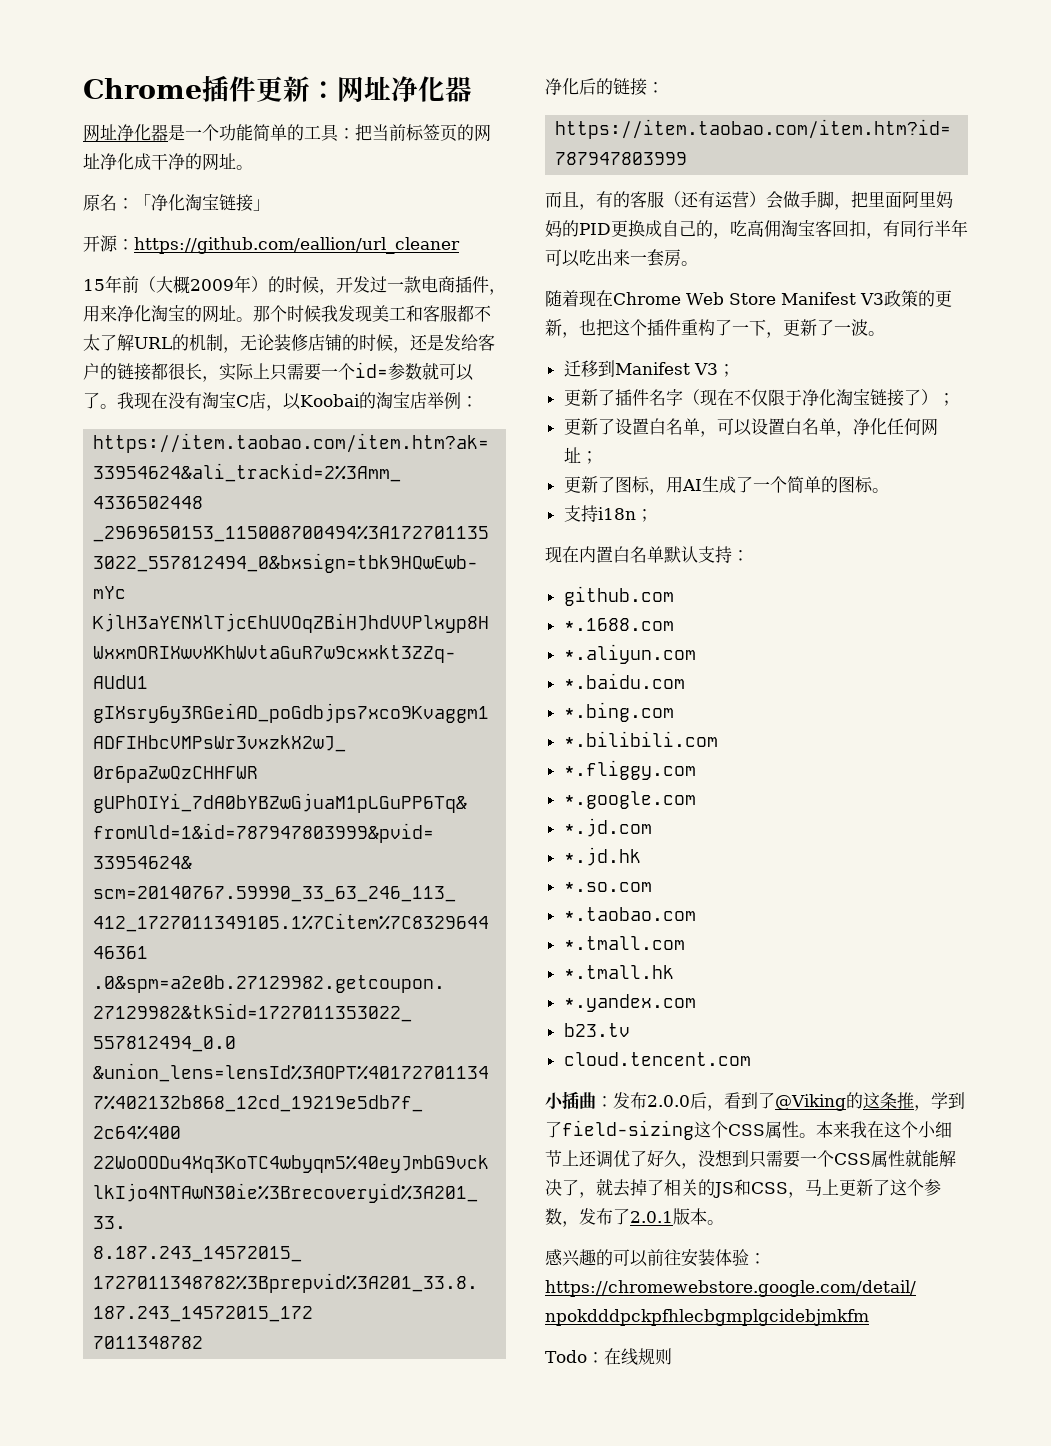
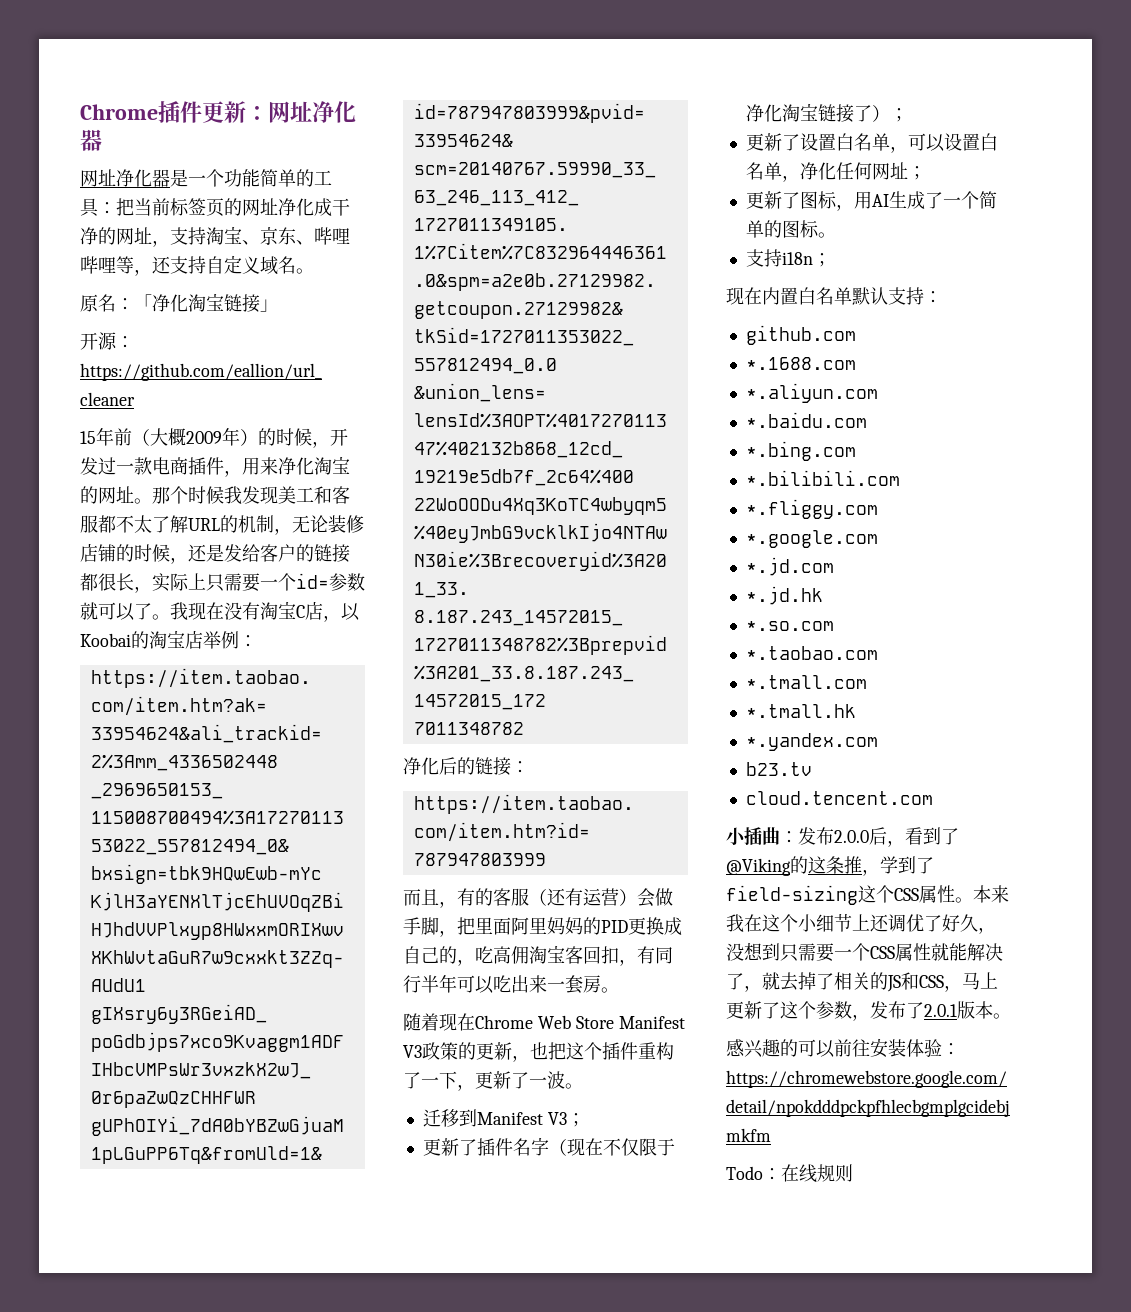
- 网址净化器是一个功能简单的工具：把当前标签页的网址净化成干净的网址。
+ 网址净化器是一个功能简单的工具：把当前标签页的网址净化成干净的网址，支持淘宝、京东、哔哩哔哩等，还支持自定义域名。

